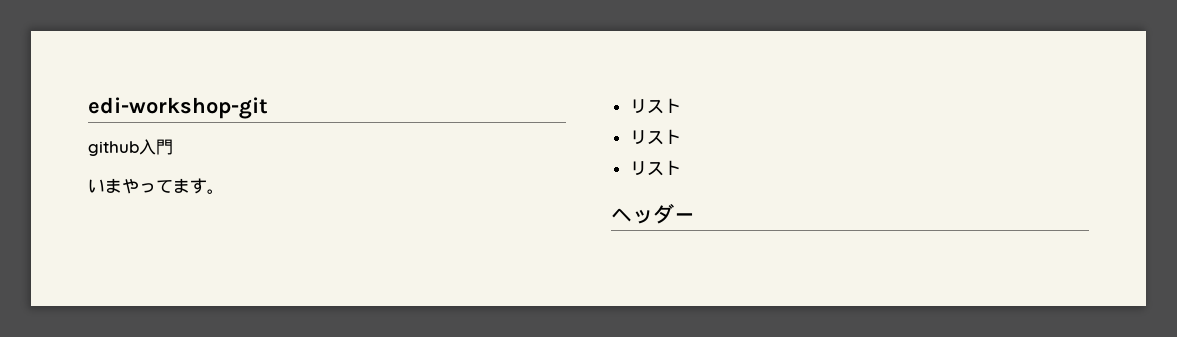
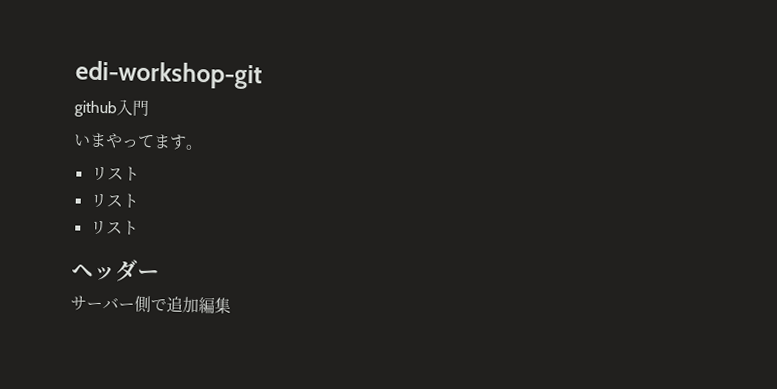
+ サーバー側で追加編集

